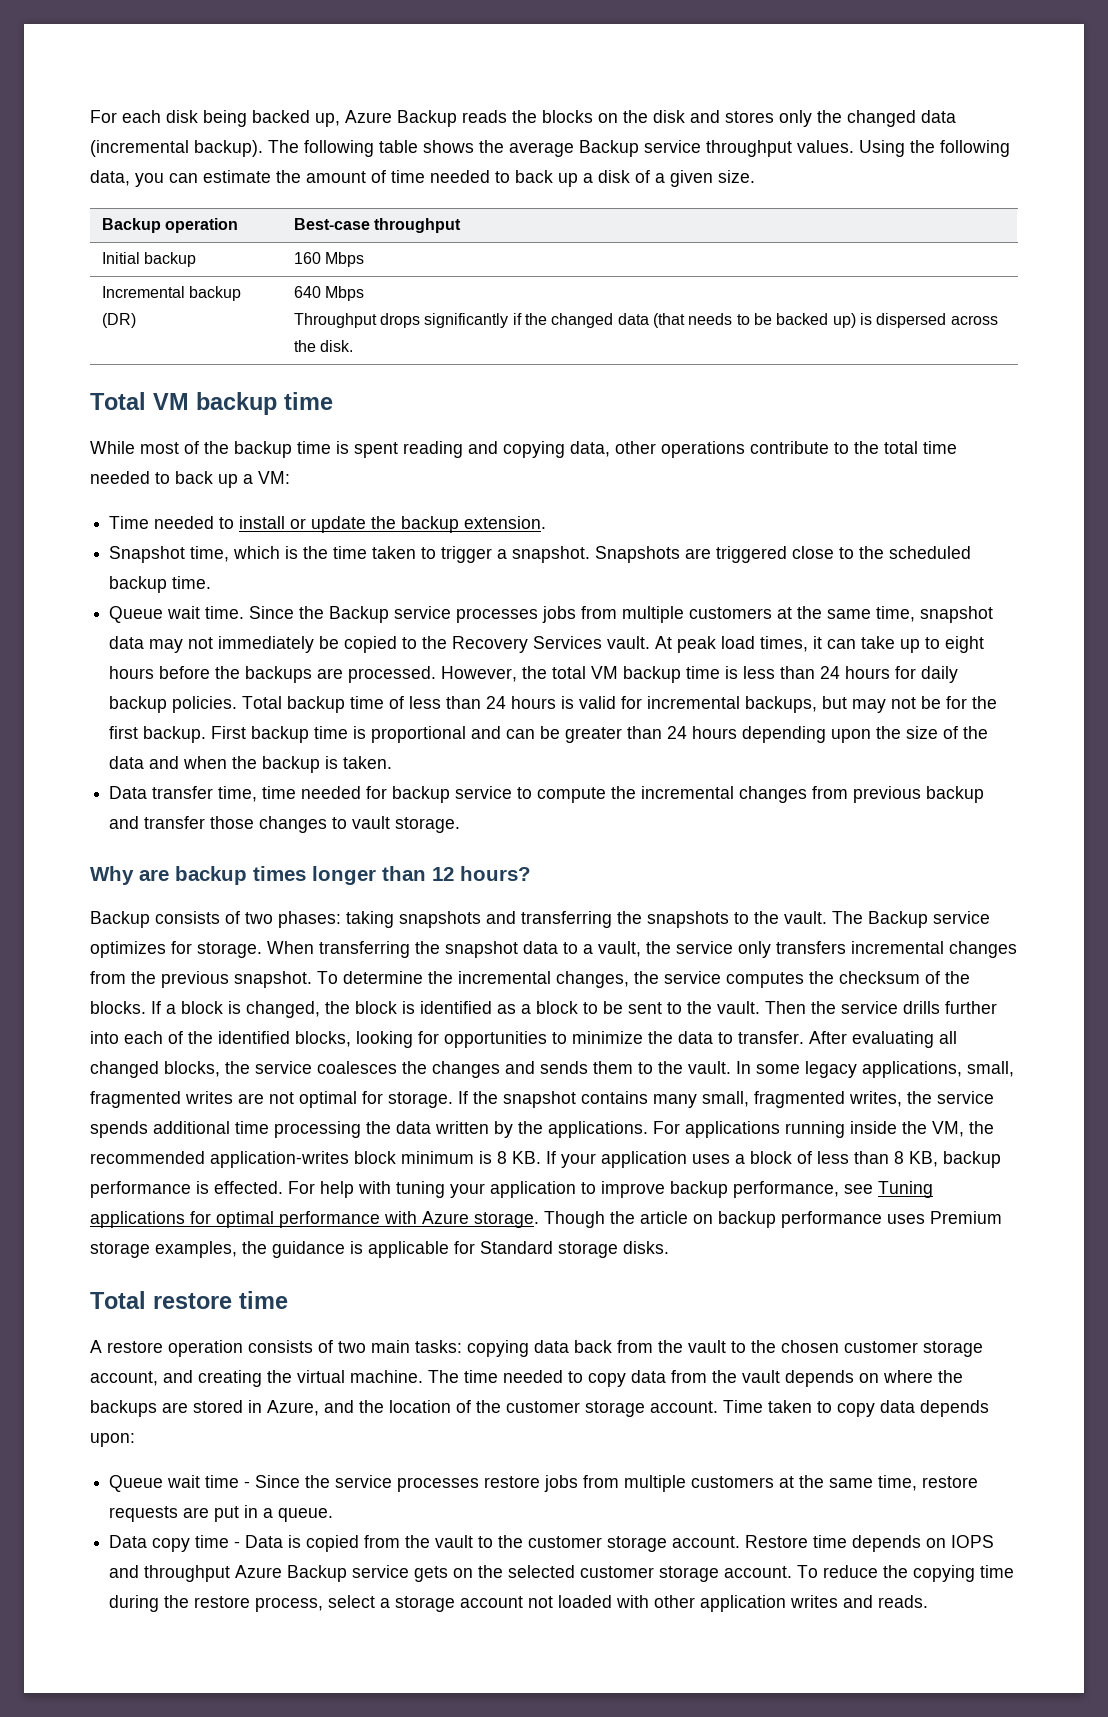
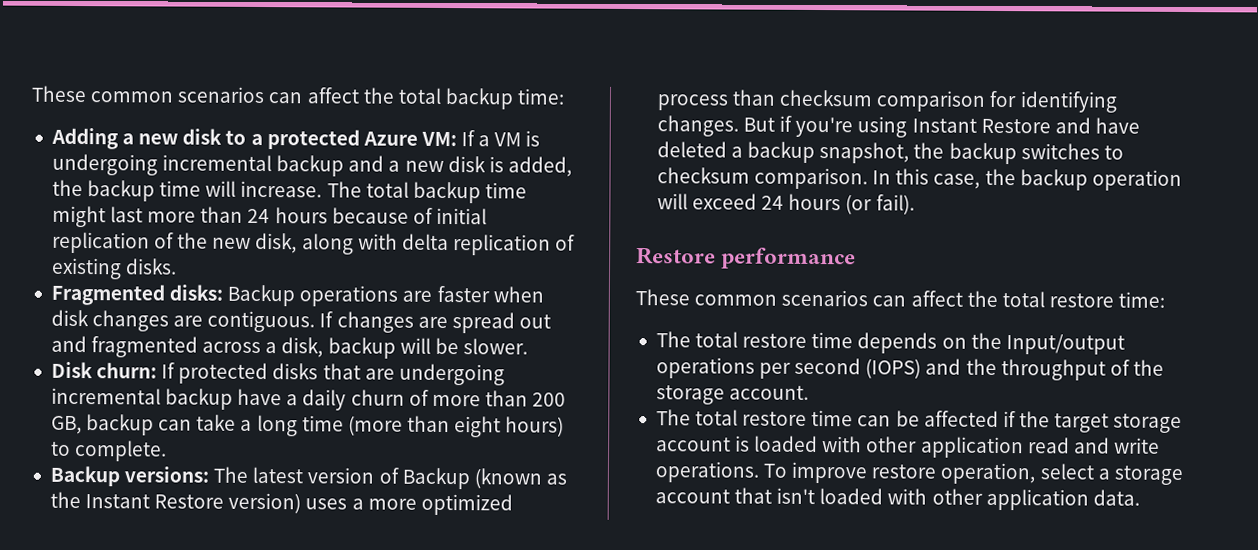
- For each disk being backed up, Azure Backup reads the blocks on the disk and stores only the changed data (incremental backup). The following table shows the average Backup service throughput values. Using the following data, you can estimate the amount of time needed to back up a disk of a given size.
- Backup operation | Best-case throughput
- Initial backup | 160 Mbps
- Incremental backup (DR) | 640 Mbps
- Throughput drops significantly if the changed data (that needs to be backed up) is dispersed across the disk.
- Total VM backup time
- While most of the backup time is spent reading and copying data, other operations contribute to the total time needed to back up a VM:
- Time needed to install or update the backup extension.
- Snapshot time, which is the time taken to trigger a snapshot. Snapshots are triggered close to the scheduled backup time.
- Queue wait time. Since the Backup service processes jobs from multiple customers at the same time, snapshot data may not immediately be copied to the Recovery Services vault. At peak load times, it can take up to eight hours before the backups are processed. However, the total VM backup time is less than 24 hours for daily backup policies. Total backup time of less than 24 hours is valid for incremental backups, but may not be for the first backup. First backup time is proportional and can be greater than 24 hours depending upon the size of the data and when the backup is taken.
- Data transfer time, time needed for backup service to compute the incremental changes from previous backup and transfer those changes to vault storage.
- Why are backup times longer than 12 hours?
- Backup consists of two phases: taking snapshots and transferring the snapshots to the vault. The Backup service optimizes for storage. When transferring the snapshot data to a vault, the service only transfers incremental changes from the previous snapshot. To determine the incremental changes, the service computes the checksum of the blocks. If a block is changed, the block is identified as a block to be sent to the vault. Then the service drills further into each of the identified blocks, looking for opportunities to minimize the data to transfer. After evaluating all changed blocks, the service coalesces the changes and sends them to the vault. In some legacy applications, small, fragmented writes are not optimal for storage. If the snapshot contains many small, fragmented writes, the service spends additional time processing the data written by the applications. For applications running inside the VM, the recommended application-writes block minimum is 8 KB. If your application uses a block of less than 8 KB, backup performance is effected. For help with tuning your application to improve backup performance, see Tuning applications for optimal performance with Azure storage. Though the article on backup performance uses Premium storage examples, the guidance is applicable for Standard storage disks.
- Total restore time
- A restore operation consists of two main tasks: copying data back from the vault to the chosen customer storage account, and creating the virtual machine. The time needed to copy data from the vault depends on where the backups are stored in Azure, and the location of the customer storage account. Time taken to copy data depends upon:
- Queue wait time - Since the service processes restore jobs from multiple customers at the same time, restore requests are put in a queue.
- Data copy time - Data is copied from the vault to the customer storage account. Restore time depends on IOPS and throughput Azure Backup service gets on the selected customer storage account. To reduce the copying time during the restore process, select a storage account not loaded with other application writes and reads.
+ These common scenarios can affect the total backup time:
+ Adding a new disk to a protected Azure VM: If a VM is undergoing incremental backup and a new disk is added, the backup time will increase. The total backup time might last more than 24 hours because of initial replication of the new disk, along with delta replication of existing disks.
+ Fragmented disks: Backup operations are faster when disk changes are contiguous. If changes are spread out and fragmented across a disk, backup will be slower.
+ Disk churn: If protected disks that are undergoing incremental backup have a daily churn of more than 200 GB, backup can take a long time (more than eight hours) to complete.
+ Backup versions: The latest version of Backup (known as the Instant Restore version) uses a more optimized process than checksum comparison for identifying changes. But if you're using Instant Restore and have deleted a backup snapshot, the backup switches to checksum comparison. In this case, the backup operation will exceed 24 hours (or fail).
+ Restore performance
+ These common scenarios can affect the total restore time:
+ The total restore time depends on the Input/output operations per second (IOPS) and the throughput of the storage account.
+ The total restore time can be affected if the target storage account is loaded with other application read and write operations. To improve restore operation, select a storage account that isn't loaded with other application data.

